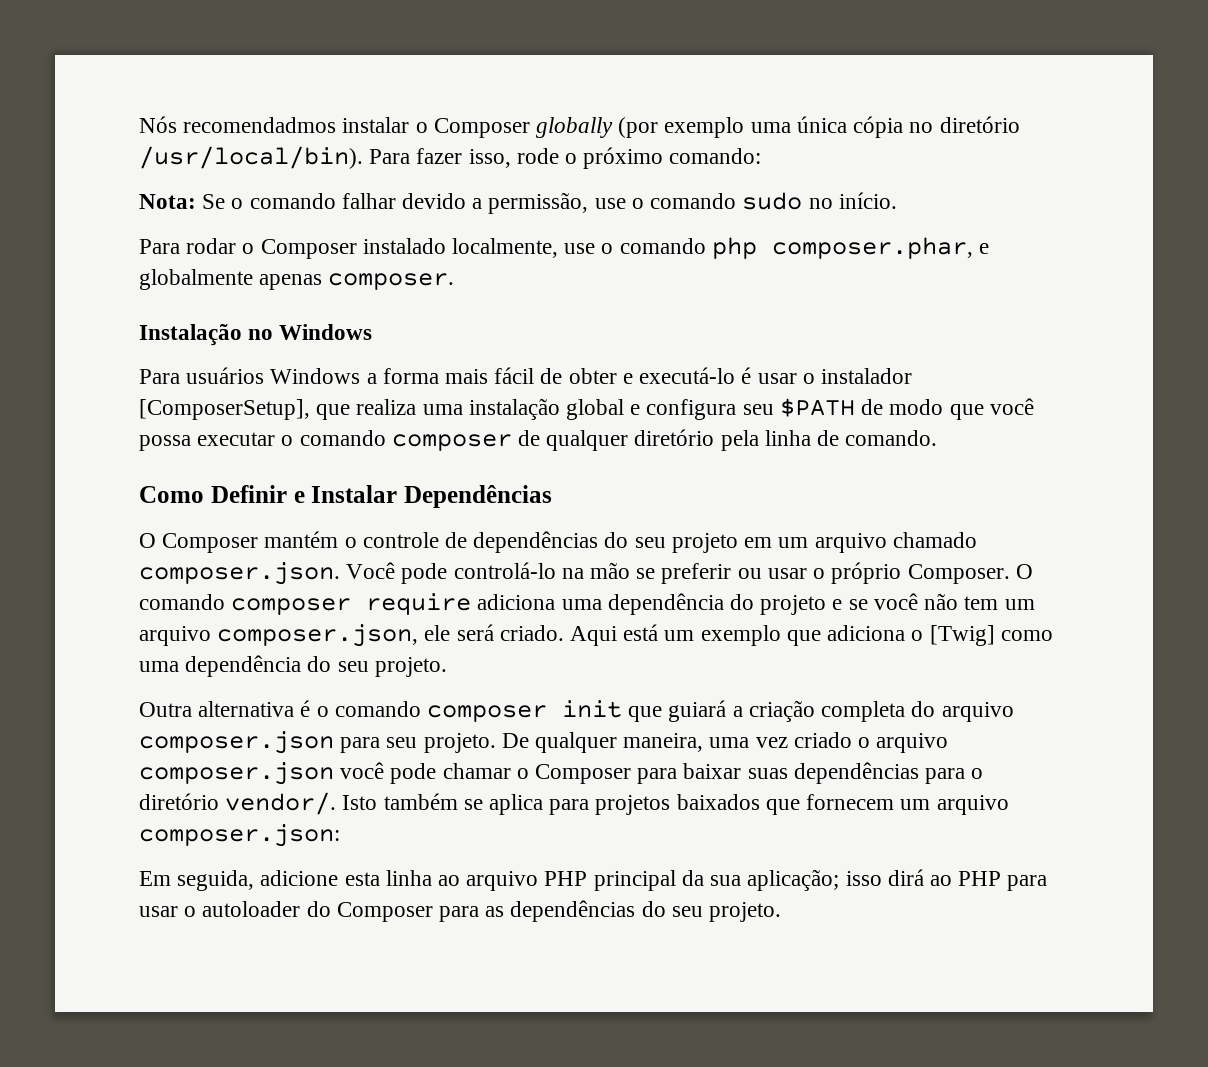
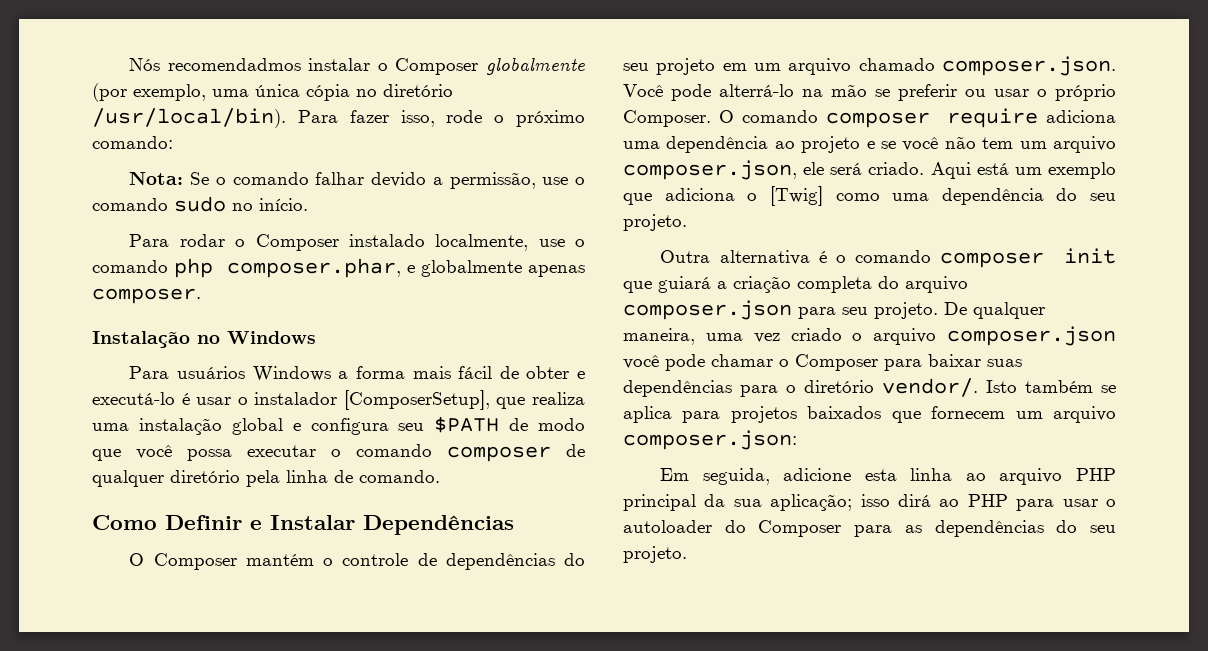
- Nós recomendadmos instalar o Composer globally (por exemplo uma única cópia no diretório /usr/local/bin).
+ Nós recomendadmos instalar o Composer globalmente (por exemplo, uma única cópia no diretório /usr/local/bin).
- O Composer mantém o controle de dependências do seu projeto em um arquivo chamado composer.json. Você pode controlá-lo na mão se preferir ou usar o próprio Composer.
+ O Composer mantém o controle de dependências do seu projeto em um arquivo chamado composer.json. Você pode alterrá-lo na mão se preferir ou usar o próprio Composer.
- O comando composer require adiciona uma dependência do projeto e se você não tem um arquivo composer.json, ele será criado.
+ O comando composer require adiciona uma dependência ao projeto e se você não tem um arquivo composer.json, ele será criado.

